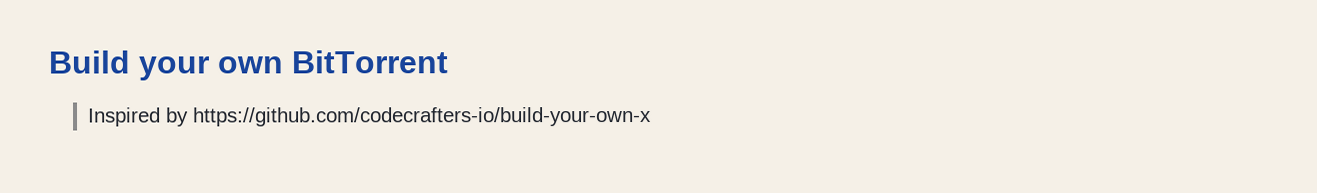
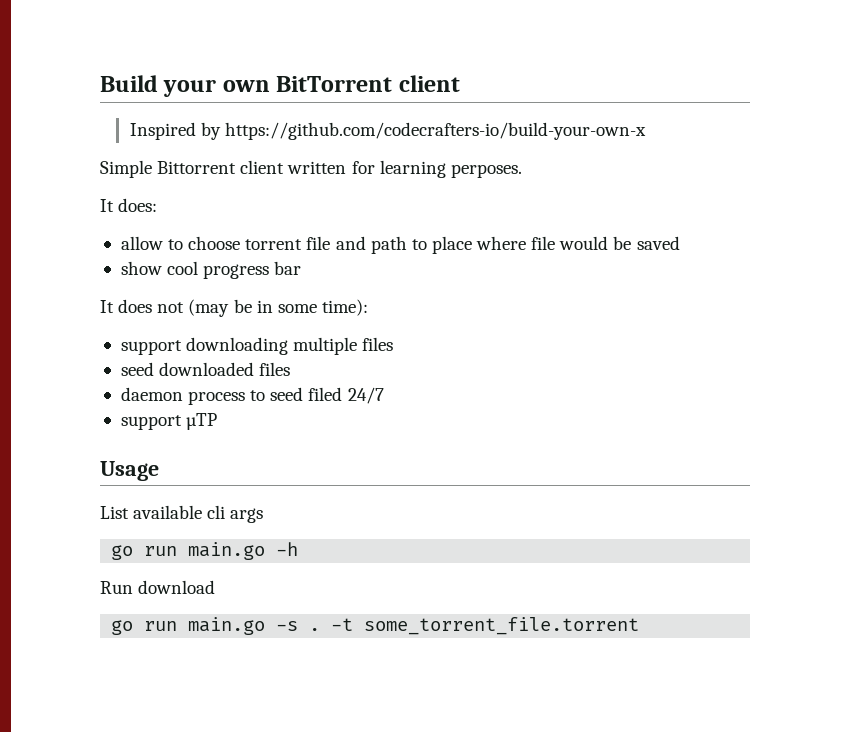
- Build your own BitTorrent
+ Build your own BitTorrent client
+ Simple Bittorrent client written for learning perposes.
+ It does:
+ allow to choose torrent file and path to place where file would be saved
+ show cool progress bar
+ It does not (may be in some time):
+ support downloading multiple files
+ seed downloaded files
+ daemon process to seed filed 24/7
+ support µTP
+ Usage
+ List available cli args
+ go run main.go -h
+ Run download
+ go run main.go -s . -t some_torrent_file.torrent

